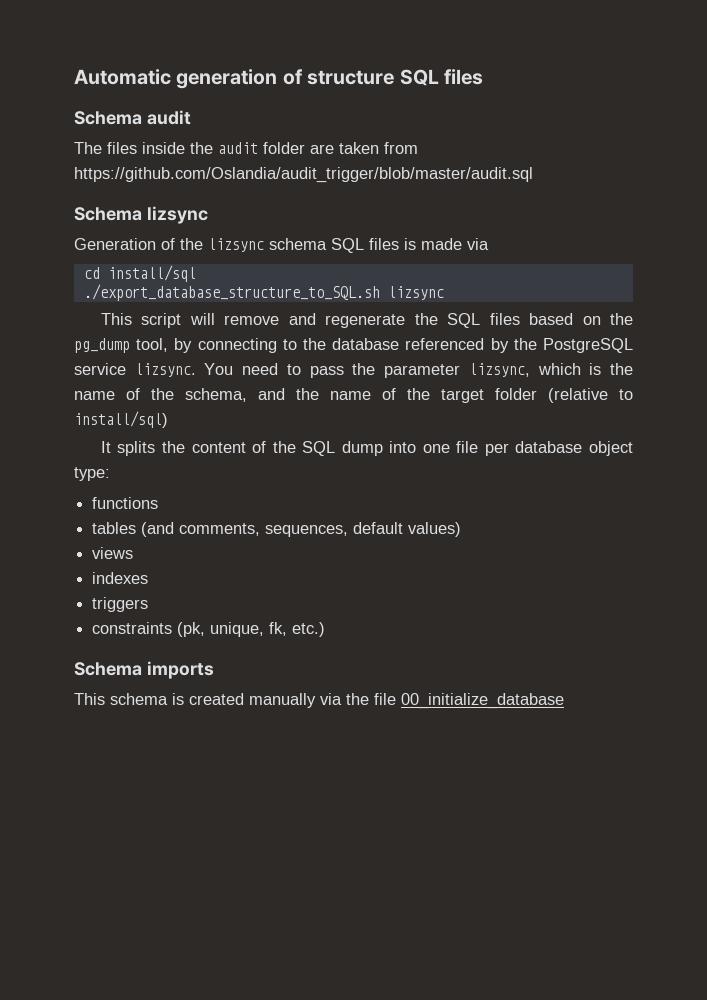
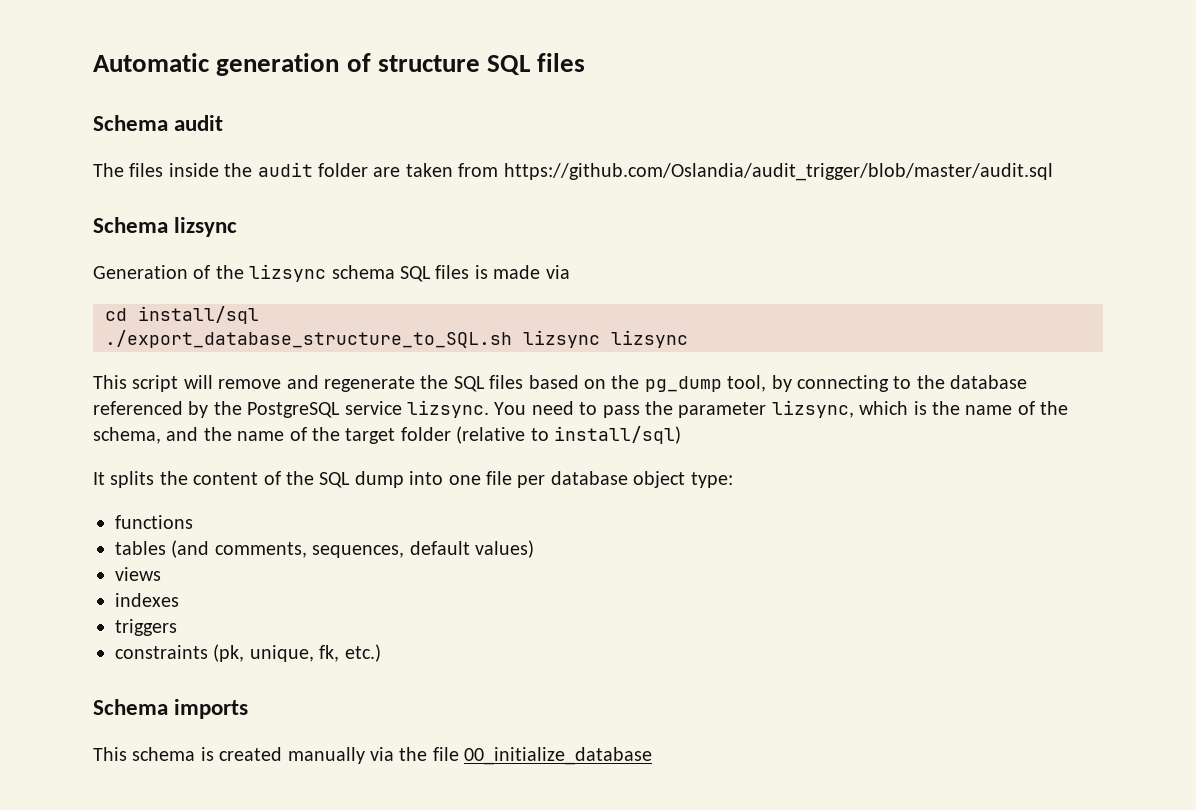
- ./export_database_structure_to_SQL.sh lizsync
+ ./export_database_structure_to_SQL.sh lizsync lizsync

